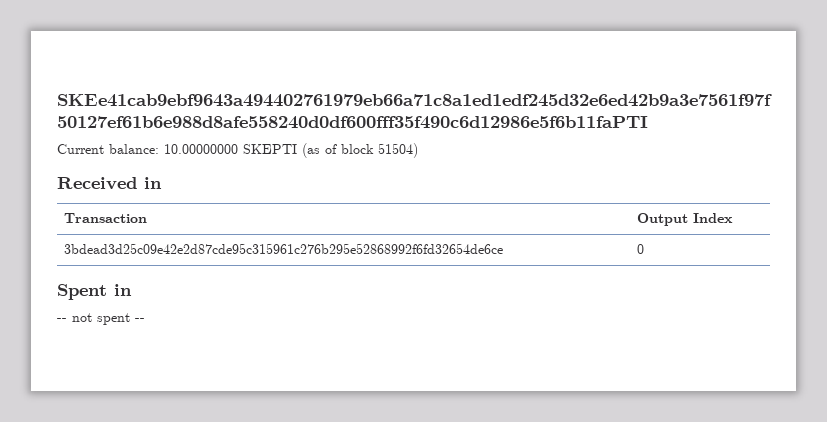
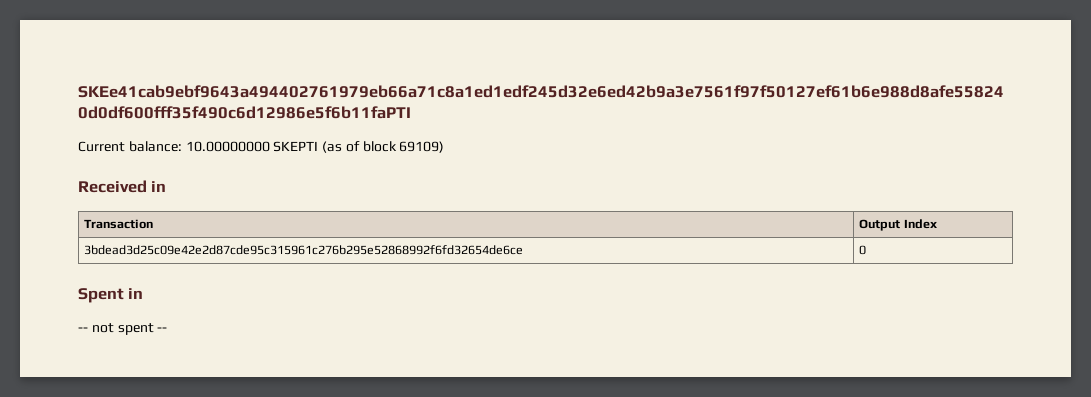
- Current balance: 10.00000000 SKEPTI (as of block 51504)
+ Current balance: 10.00000000 SKEPTI (as of block 69109)

